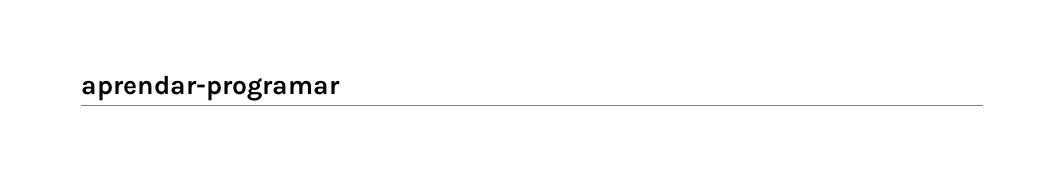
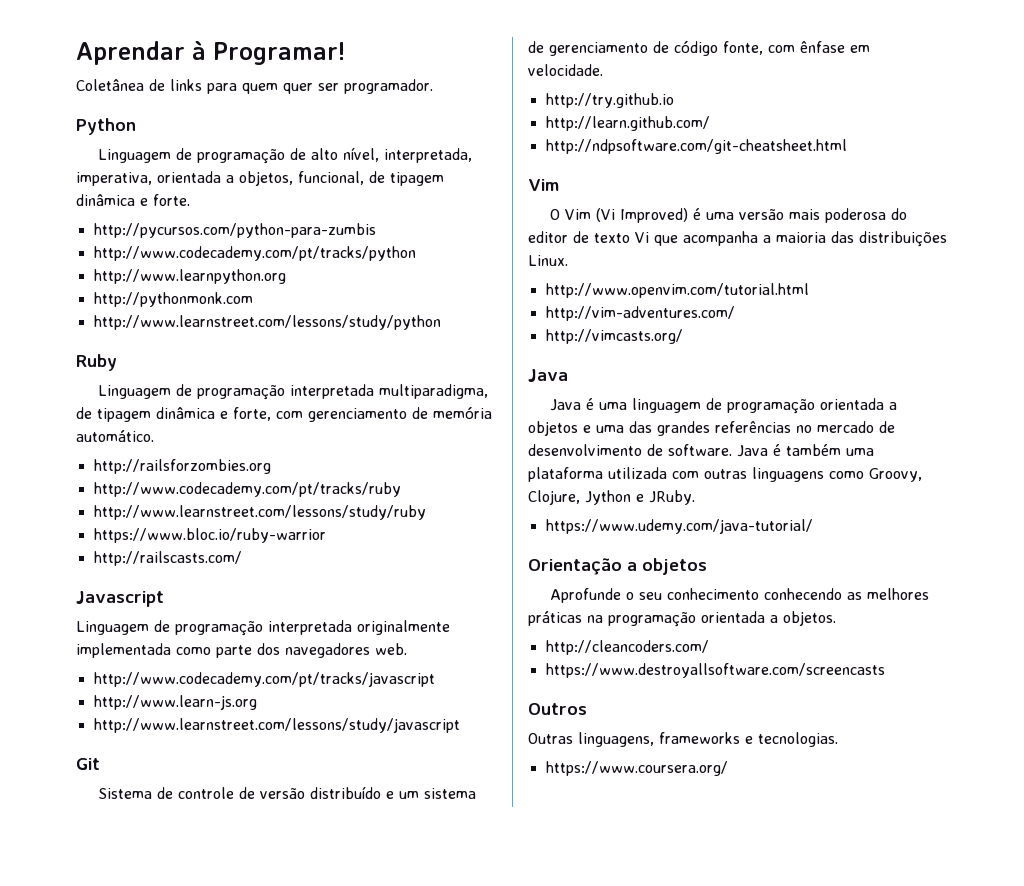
- aprendar-programar
+ Aprendar à Programar!
+ Coletânea de links para quem quer ser programador.
+ Python
+ Linguagem de programação de alto nível, interpretada, imperativa, orientada a objetos, funcional, de tipagem dinâmica e forte.
+ http://pycursos.com/python-para-zumbis
+ http://www.codecademy.com/pt/tracks/python
+ http://www.learnpython.org
+ http://pythonmonk.com
+ http://www.learnstreet.com/lessons/study/python
+ Ruby
+ Linguagem de programação interpretada multiparadigma, de tipagem dinâmica e forte, com gerenciamento de memória automático.
+ http://railsforzombies.org
+ http://www.codecademy.com/pt/tracks/ruby
+ http://www.learnstreet.com/lessons/study/ruby
+ https://www.bloc.io/ruby-warrior
+ http://railscasts.com/
+ Javascript
+ Linguagem de programação interpretada originalmente implementada como parte dos navegadores web.
+ http://www.codecademy.com/pt/tracks/javascript
+ http://www.learn-js.org
+ http://www.learnstreet.com/lessons/study/javascript
+ Git
+ Sistema de controle de versão distribuído e um sistema de gerenciamento de código fonte, com ênfase em velocidade.
+ http://try.github.io
+ http://learn.github.com/
+ http://ndpsoftware.com/git-cheatsheet.html
+ Vim
+ O Vim (Vi Improved) é uma versão mais poderosa do editor de texto Vi que acompanha a maioria das distribuições Linux.
+ http://www.openvim.com/tutorial.html
+ http://vim-adventures.com/
+ http://vimcasts.org/
+ Java
+ Java é uma linguagem de programação orientada a objetos e uma das grandes referências no mercado de desenvolvimento de software. Java é também uma plataforma utilizada com outras linguagens como Groovy, Clojure, Jython e JRuby.
+ https://www.udemy.com/java-tutorial/
+ Orientação a objetos
+ Aprofunde o seu conhecimento conhecendo as melhores práticas na programação orientada a objetos.
+ http://cleancoders.com/
+ https://www.destroyallsoftware.com/screencasts
+ Outros
+ Outras linguagens, frameworks e tecnologias.
+ https://www.coursera.org/

